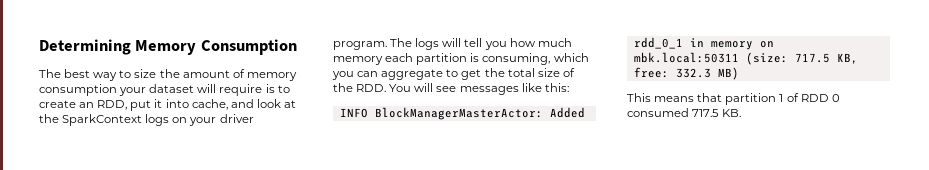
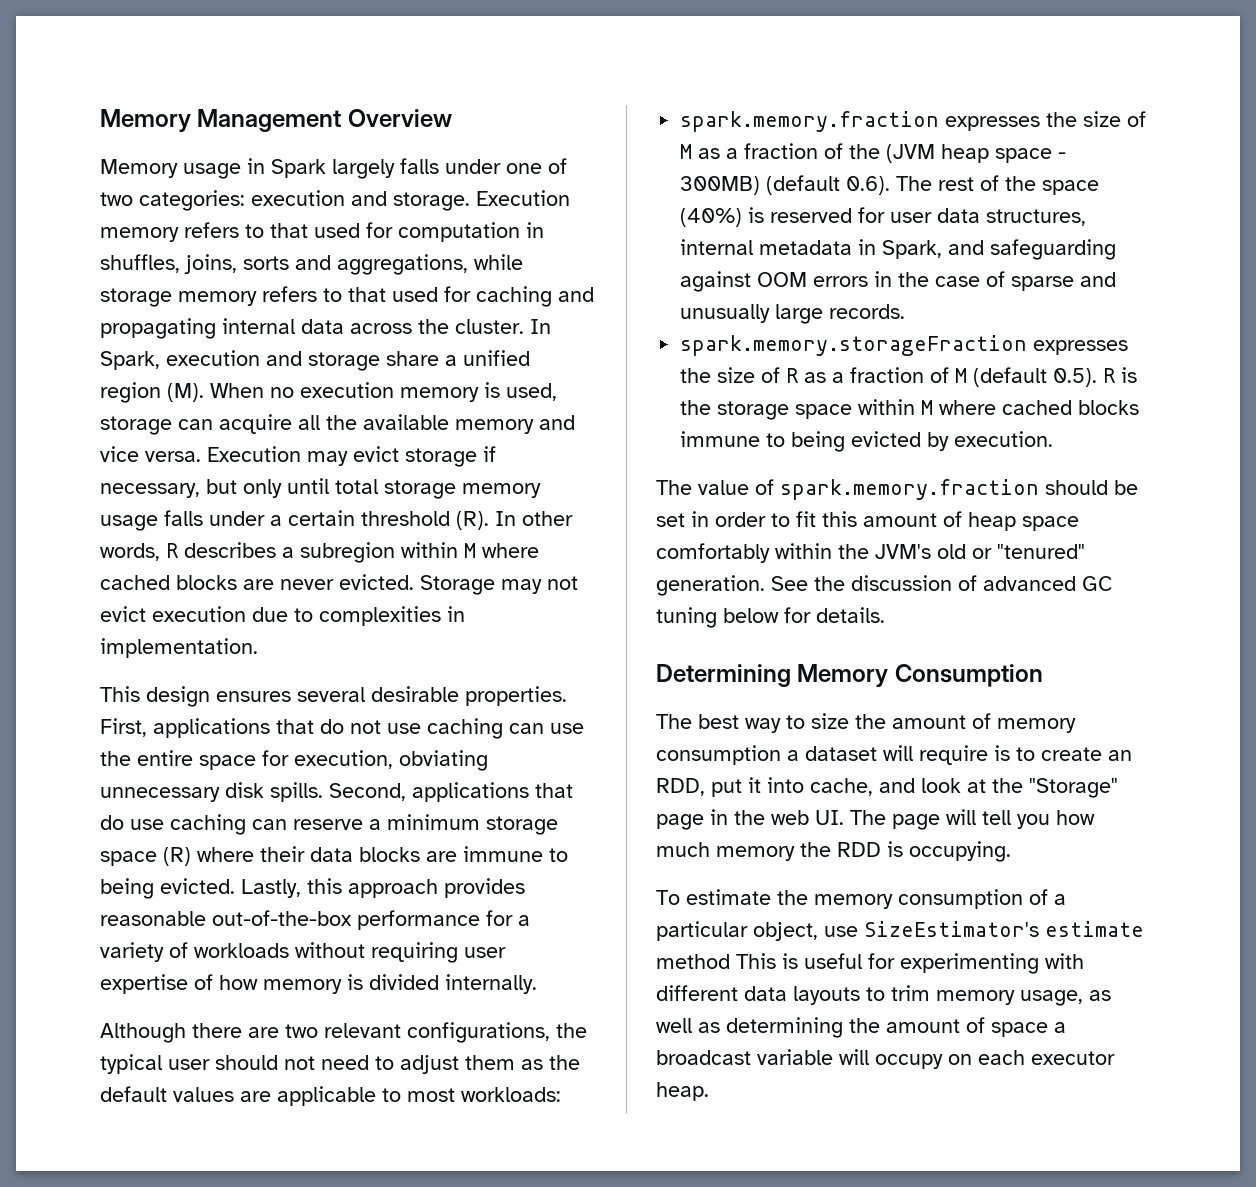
+ Memory Management Overview
+ Memory usage in Spark largely falls under one of two categories: execution and storage. Execution memory refers to that used for computation in shuffles, joins, sorts and aggregations, while storage memory refers to that used for caching and propagating internal data across the cluster. In Spark, execution and storage share a unified region (M). When no execution memory is used, storage can acquire all the available memory and vice versa. Execution may evict storage if necessary, but only until total storage memory usage falls under a certain threshold (R). In other words, R describes a subregion within M where cached blocks are never evicted. Storage may not evict execution due to complexities in implementation.
+ This design ensures several desirable properties. First, applications that do not use caching can use the entire space for execution, obviating unnecessary disk spills. Second, applications that do use caching can reserve a minimum storage space (R) where their data blocks are immune to being evicted. Lastly, this approach provides reasonable out-of-the-box performance for a variety of workloads without requiring user expertise of how memory is divided internally.
+ Although there are two relevant configurations, the typical user should not need to adjust them as the default values are applicable to most workloads:
+ spark.memory.fraction expresses the size of M as a fraction of the (JVM heap space - 300MB) (default 0.6). The rest of the space (40%) is reserved for user data structures, internal metadata in Spark, and safeguarding against OOM errors in the case of sparse and unusually large records.
+ spark.memory.storageFraction expresses the size of R as a fraction of M (default 0.5). R is the storage space within M where cached blocks immune to being evicted by execution.
+ The value of spark.memory.fraction should be set in order to fit this amount of heap space comfortably within the JVM's old or "tenured" generation. See the discussion of advanced GC tuning below for details.
- The best way to size the amount of memory consumption your dataset will require is to create an RDD, put it into cache, and look at the SparkContext logs on your driver program. The logs will tell you how much memory each partition is consuming, which you can aggregate to get the total size of the RDD. You will see messages like this:
- INFO BlockManagerMasterActor: Added rdd_0_1 in memory on mbk.local:50311 (size: 717.5 KB, free: 332.3 MB)
- This means that partition 1 of RDD 0 consumed 717.5 KB.
+ The best way to size the amount of memory consumption a dataset will require is to create an RDD, put it into cache, and look at the "Storage" page in the web UI. The page will tell you how much memory the RDD is occupying.
+ To estimate the memory consumption of a particular object, use SizeEstimator's estimate method This is useful for experimenting with different data layouts to trim memory usage, as well as determining the amount of space a broadcast variable will occupy on each executor heap.

